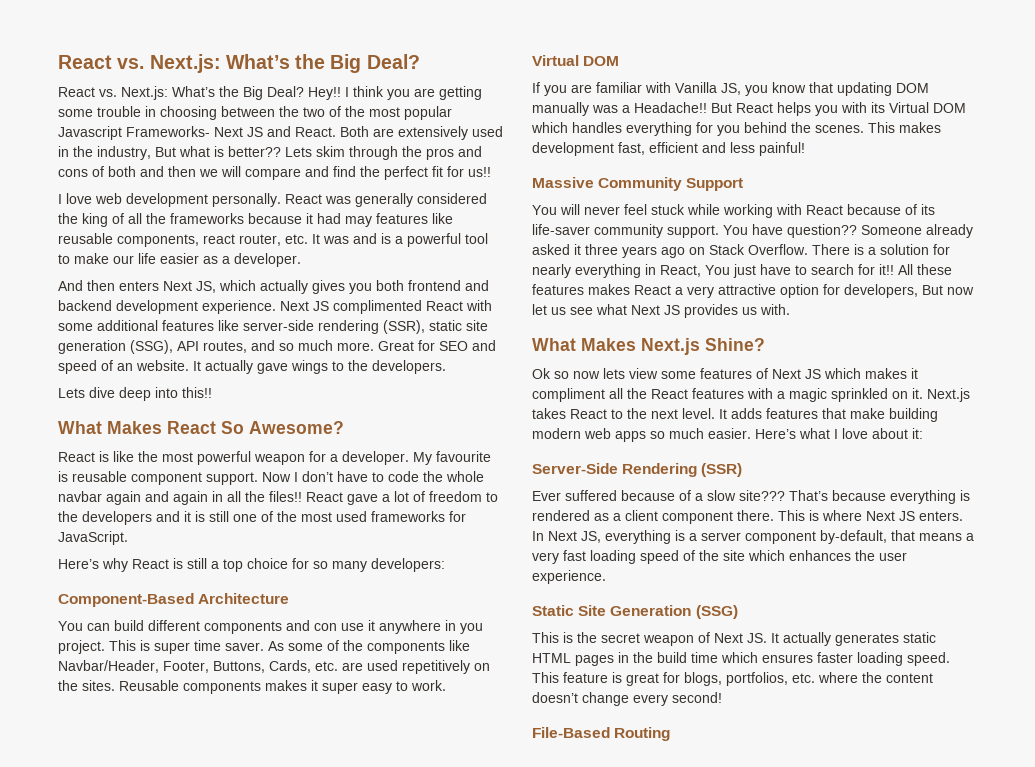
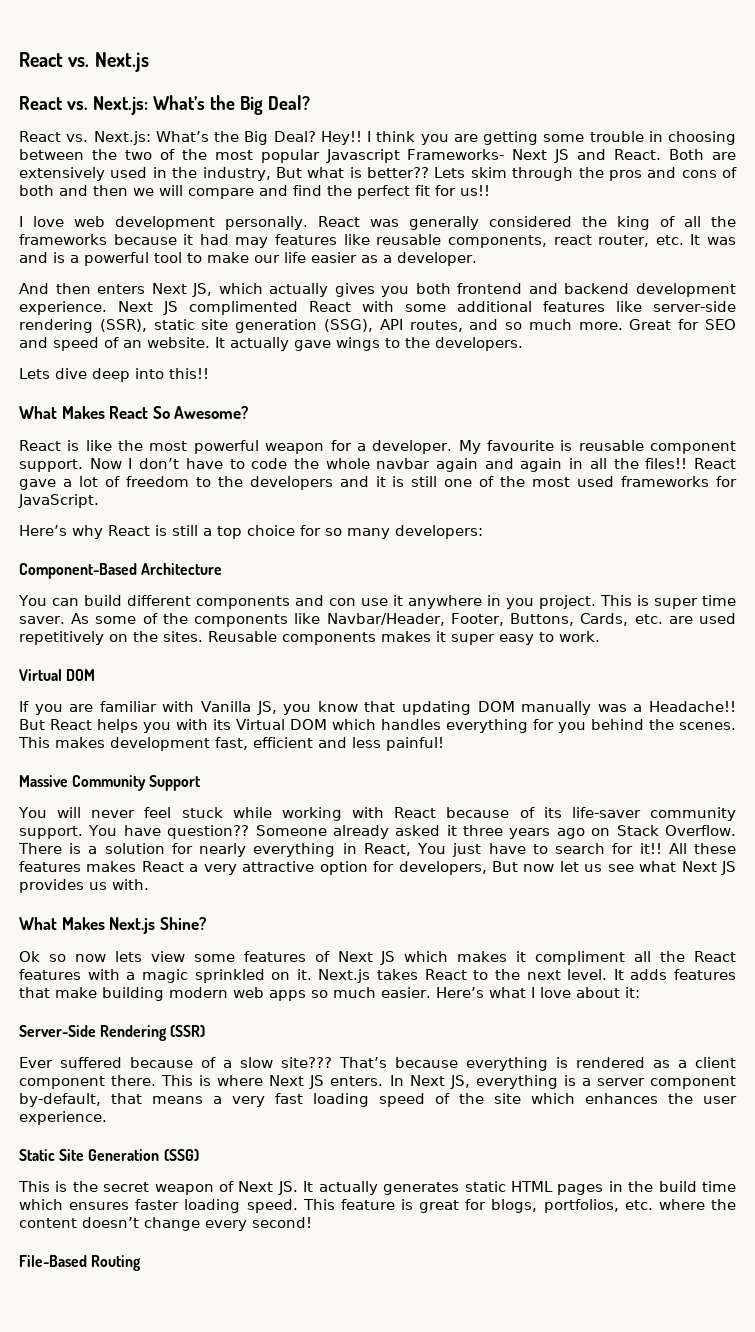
+ React vs. Next.js

